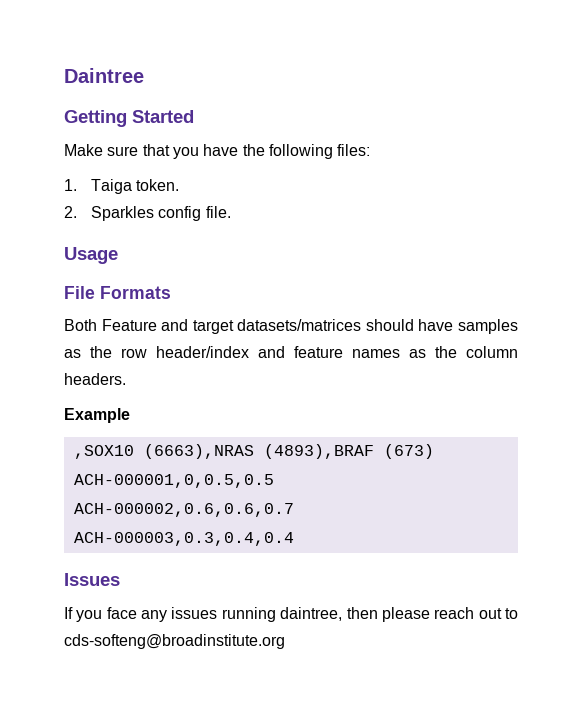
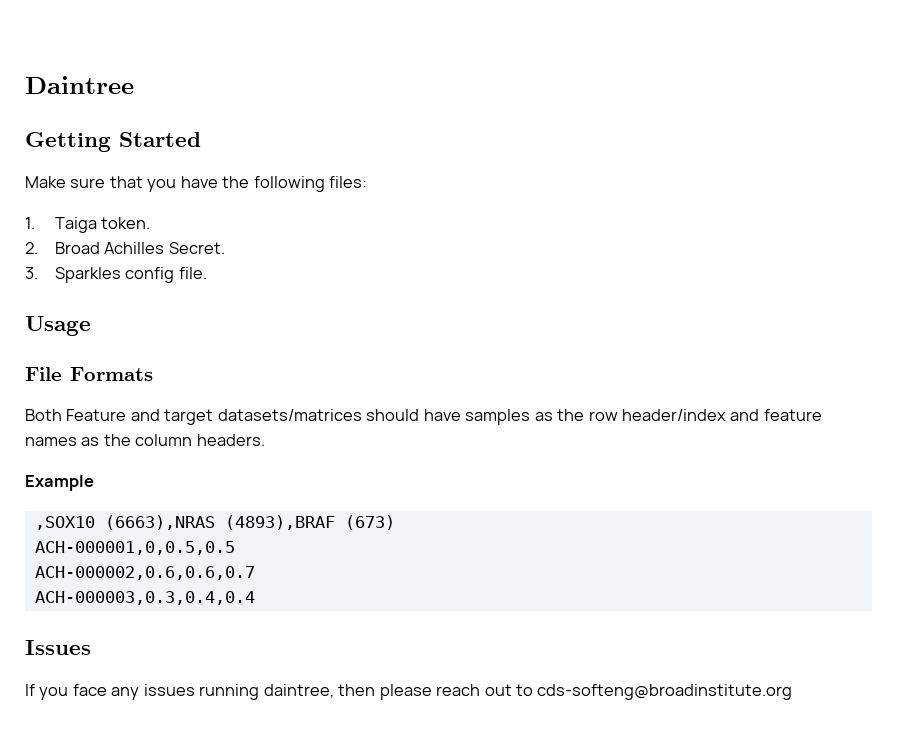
- 2. Sparkles config file.
+ 2. Broad Achilles Secret.
+ 3. Sparkles config file.

